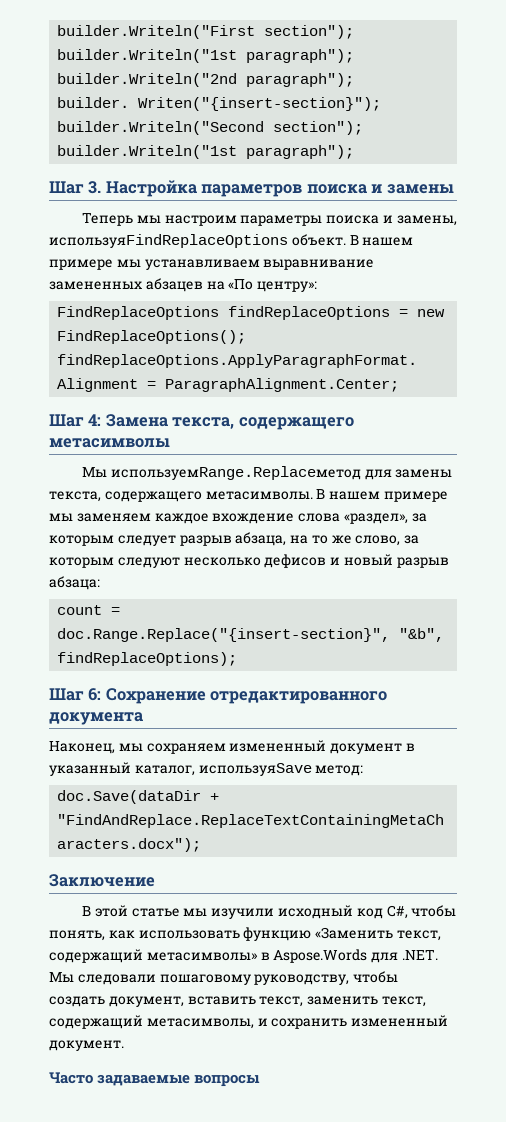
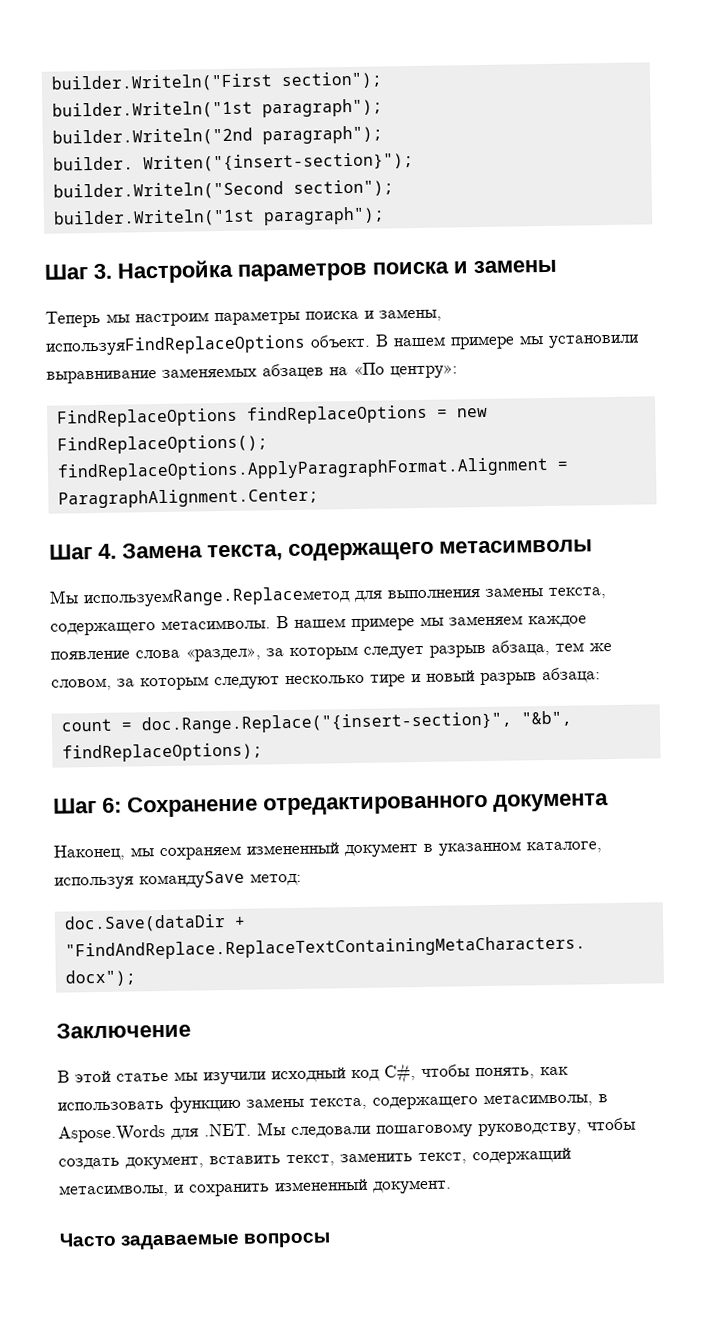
- В нашем примере мы устанавливаем выравнивание замененных абзацев на «По центру»:
+ В нашем примере мы установили выравнивание заменяемых абзацев на «По центру»:
- Шаг 4: Замена текста, содержащего метасимволы
+ Шаг 4. Замена текста, содержащего метасимволы
- Мы используемRange.Replaceметод для замены текста, содержащего метасимволы.
+ Мы используемRange.Replaceметод для выполнения замены текста, содержащего метасимволы.
- В нашем примере мы заменяем каждое вхождение слова «раздел», за которым следует разрыв абзаца, на то же слово, за которым следуют несколько дефисов и новый разрыв абзаца:
+ В нашем примере мы заменяем каждое появление слова «раздел», за которым следует разрыв абзаца, тем же словом, за которым следуют несколько тире и новый разрыв абзаца:
- Наконец, мы сохраняем измененный документ в указанный каталог, используяSave метод:
+ Наконец, мы сохраняем измененный документ в указанном каталоге, используя командуSave метод:
- В этой статье мы изучили исходный код C#, чтобы понять, как использовать функцию «Заменить текст, содержащий метасимволы» в Aspose.Words для .NET. Мы следовали пошаговому руководству, чтобы создать документ, вставить текст, заменить текст, содержащий метасимволы, и сохранить измененный документ.
+ В этой статье мы изучили исходный код C#, чтобы понять, как использовать функцию замены текста, содержащего метасимволы, в Aspose.Words для .NET. Мы следовали пошаговому руководству, чтобы создать документ, вставить текст, заменить текст, содержащий метасимволы, и сохранить измененный документ.

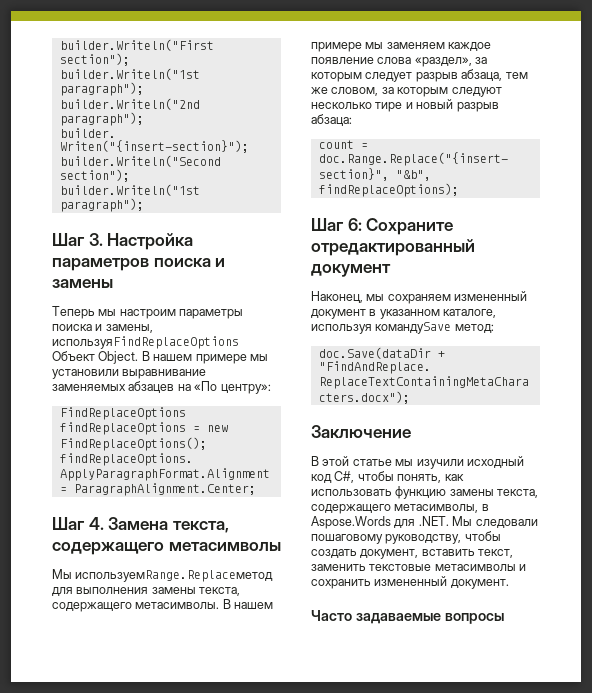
- Теперь мы настроим параметры поиска и замены, используяFindReplaceOptions объект.
+ Теперь мы настроим параметры поиска и замены, используяFindReplaceOptions Объект Object.
- Шаг 6: Сохранение отредактированного документа
+ Шаг 6: Сохраните отредактированный документ
- В этой статье мы изучили исходный код C#, чтобы понять, как использовать функцию замены текста, содержащего метасимволы, в Aspose.Words для .NET. Мы следовали пошаговому руководству, чтобы создать документ, вставить текст, заменить текст, содержащий метасимволы, и сохранить измененный документ.
+ В этой статье мы изучили исходный код C#, чтобы понять, как использовать функцию замены текста, содержащего метасимволы, в Aspose.Words для .NET. Мы следовали пошаговому руководству, чтобы создать документ, вставить текст, заменить текстовые метасимволы и сохранить измененный документ.

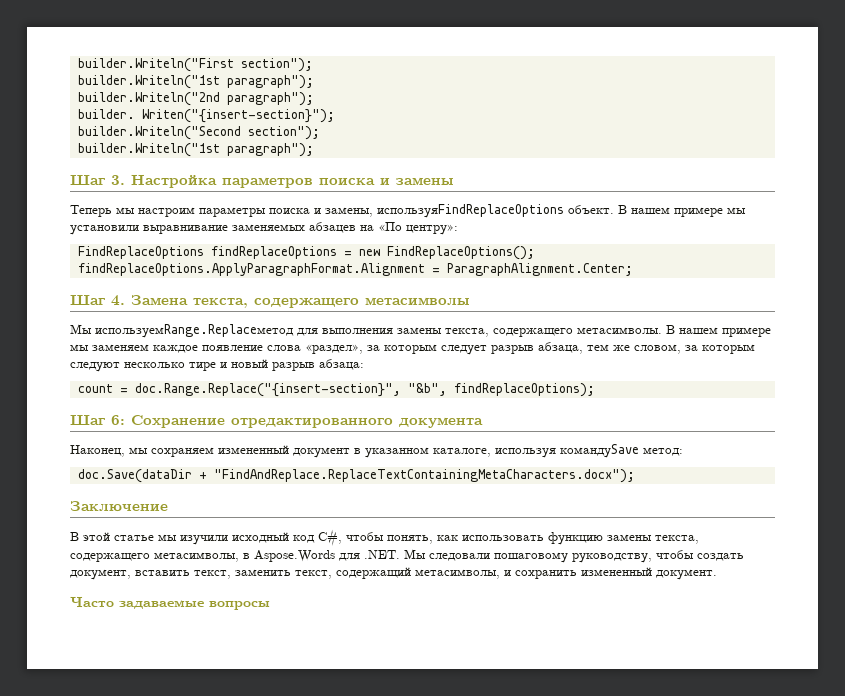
- Теперь мы настроим параметры поиска и замены, используяFindReplaceOptions Объект Object.
+ Теперь мы настроим параметры поиска и замены, используяFindReplaceOptions объект.
- Шаг 6: Сохраните отредактированный документ
+ Шаг 6: Сохранение отредактированного документа
- В этой статье мы изучили исходный код C#, чтобы понять, как использовать функцию замены текста, содержащего метасимволы, в Aspose.Words для .NET. Мы следовали пошаговому руководству, чтобы создать документ, вставить текст, заменить текстовые метасимволы и сохранить измененный документ.
+ В этой статье мы изучили исходный код C#, чтобы понять, как использовать функцию замены текста, содержащего метасимволы, в Aspose.Words для .NET. Мы следовали пошаговому руководству, чтобы создать документ, вставить текст, заменить текст, содержащий метасимволы, и сохранить измененный документ.

